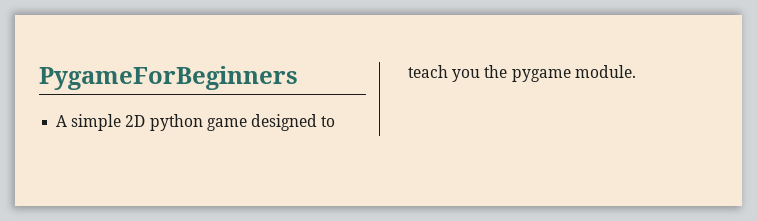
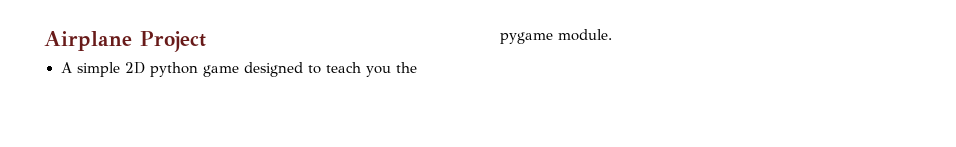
- PygameForBeginners
+ Airplane Project

